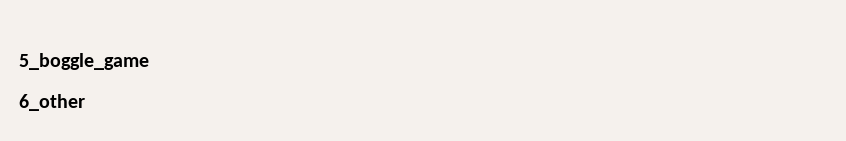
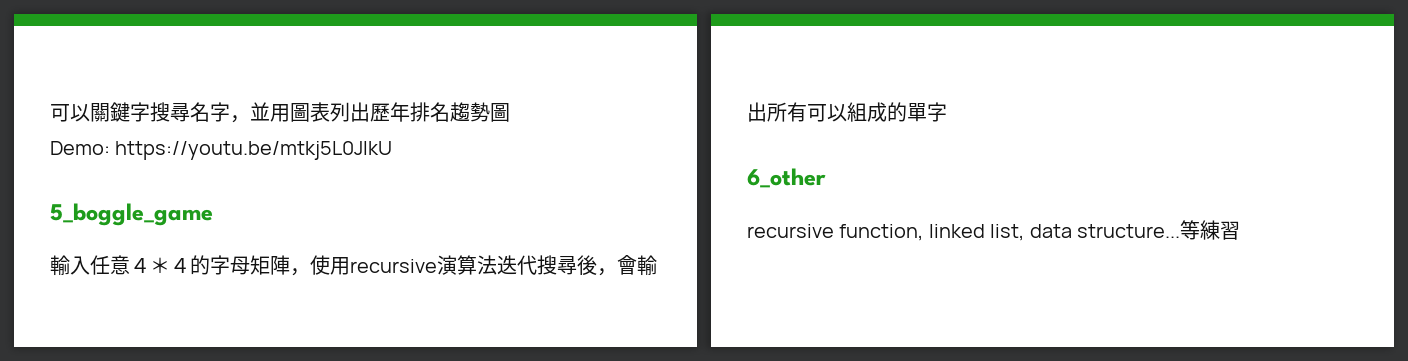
+ 可以關鍵字搜尋名字，並用圖表列出歷年排名趨勢圖
+ Demo: https://youtu.be/mtkj5L0JlkU
  5_boggle_game
+ 輸入任意４＊４的字母矩陣，使用recursive演算法迭代搜尋後，會輸出所有可以組成的單字
  6_other
+ recursive function, linked list, data structure...等練習

